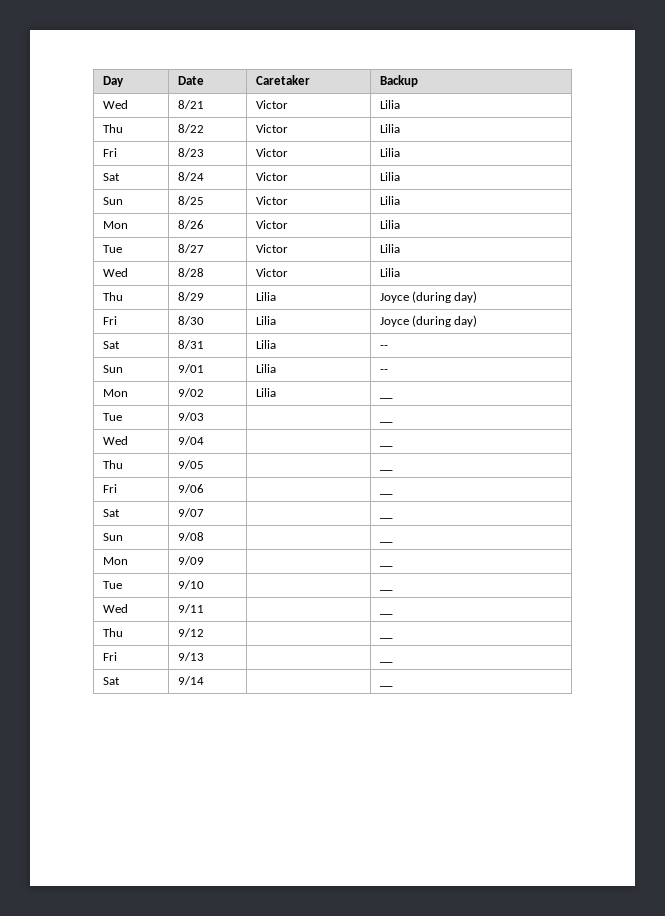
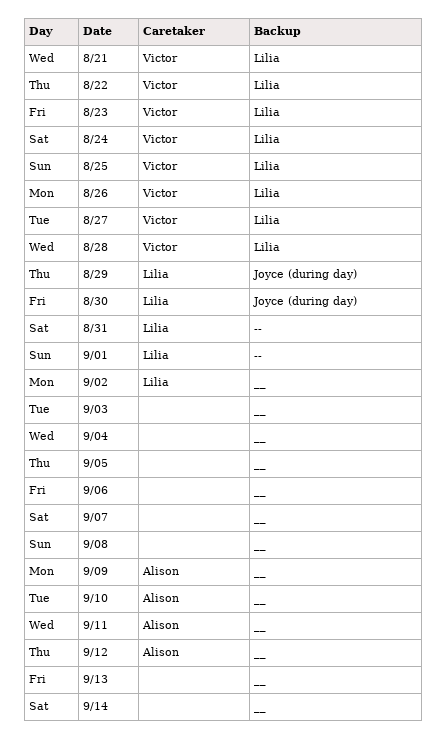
- Mon | 9/09 | | __
+ Mon | 9/09 | Alison | __
- Tue | 9/10 | | __
+ Tue | 9/10 | Alison | __
- Wed | 9/11 | | __
+ Wed | 9/11 | Alison | __
- Thu | 9/12 | | __
+ Thu | 9/12 | Alison | __

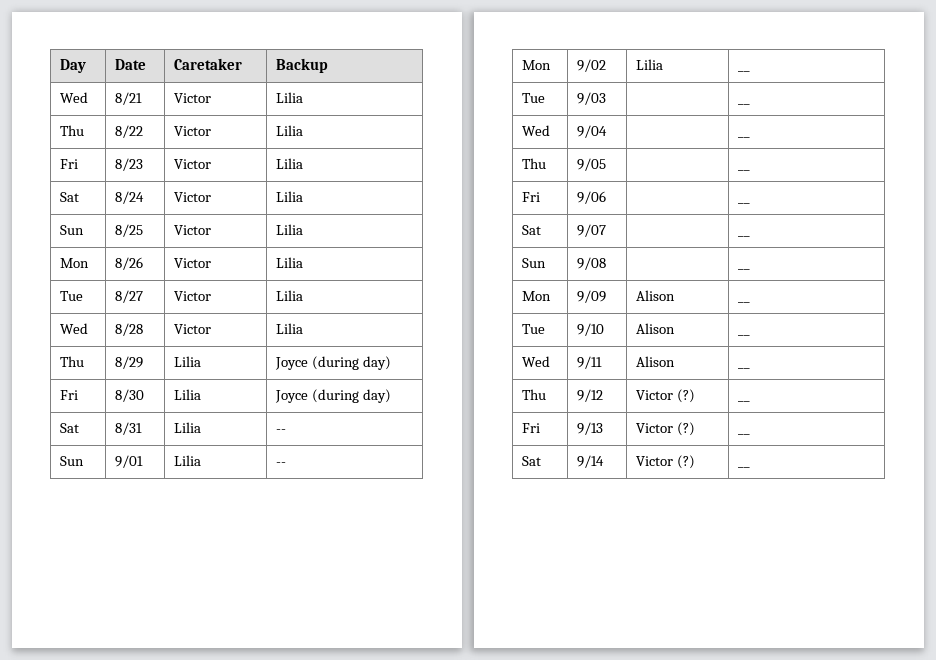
- Thu | 9/12 | Alison | __
+ Thu | 9/12 | Victor (?) | __
- Fri | 9/13 | | __
+ Fri | 9/13 | Victor (?) | __
- Sat | 9/14 | | __
+ Sat | 9/14 | Victor (?) | __

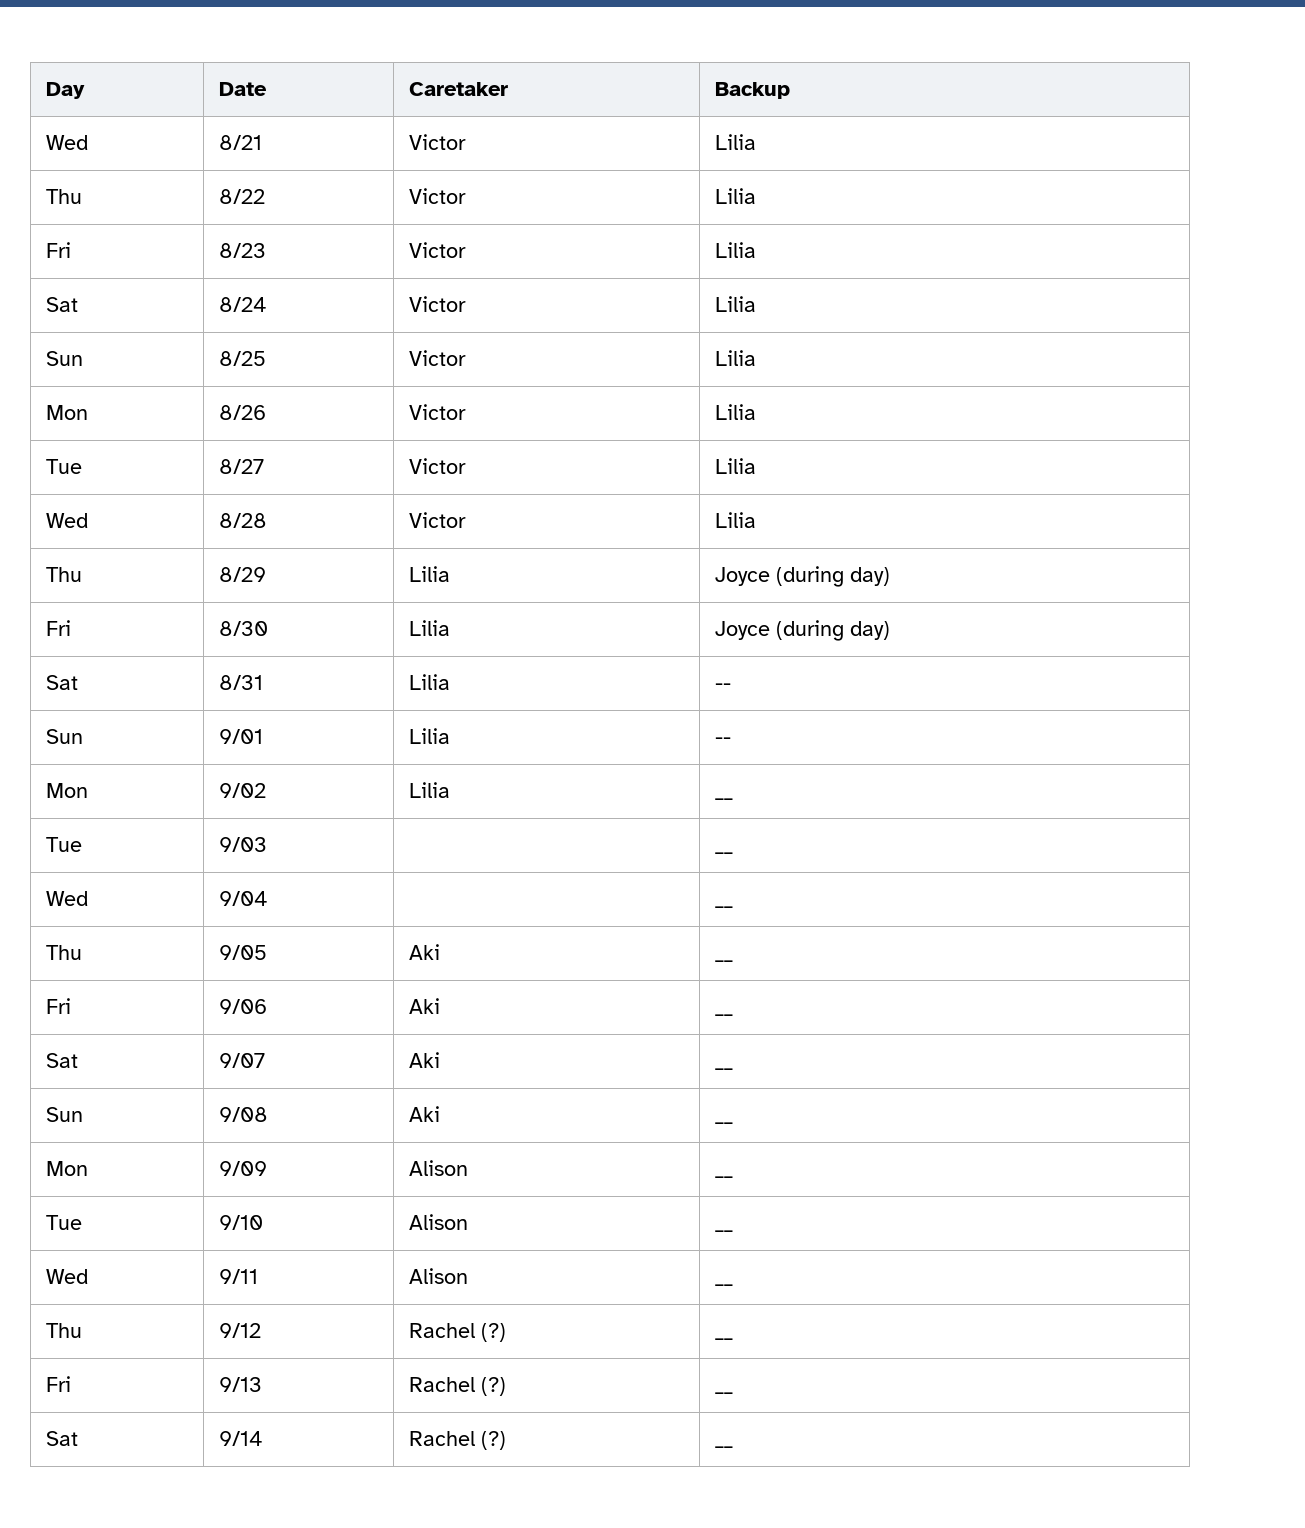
- Thu | 9/05 | | __
+ Thu | 9/05 | Aki | __
- Fri | 9/06 | | __
+ Fri | 9/06 | Aki | __
- Sat | 9/07 | | __
+ Sat | 9/07 | Aki | __
- Sun | 9/08 | | __
+ Sun | 9/08 | Aki | __
- Thu | 9/12 | Victor (?) | __
+ Thu | 9/12 | Rachel (?) | __
- Fri | 9/13 | Victor (?) | __
+ Fri | 9/13 | Rachel (?) | __
- Sat | 9/14 | Victor (?) | __
+ Sat | 9/14 | Rachel (?) | __

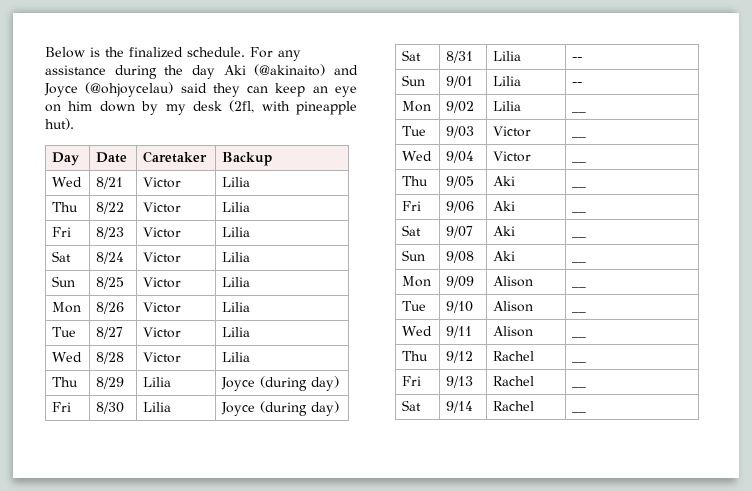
+ Below is the finalized schedule. For any assistance during the day Aki (@akinaito) and Joyce (@ohjoycelau) said they can keep an eye on him down by my desk (2fl, with pineapple hut).
- Tue | 9/03 | | __
+ Tue | 9/03 | Victor | __
- Wed | 9/04 | | __
+ Wed | 9/04 | Victor | __
- Thu | 9/12 | Rachel (?) | __
+ Thu | 9/12 | Rachel | __
- Fri | 9/13 | Rachel (?) | __
+ Fri | 9/13 | Rachel | __
- Sat | 9/14 | Rachel (?) | __
+ Sat | 9/14 | Rachel | __

